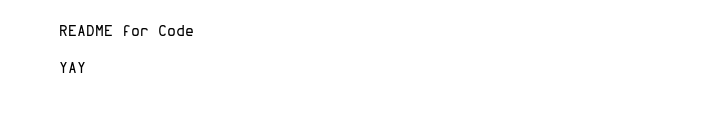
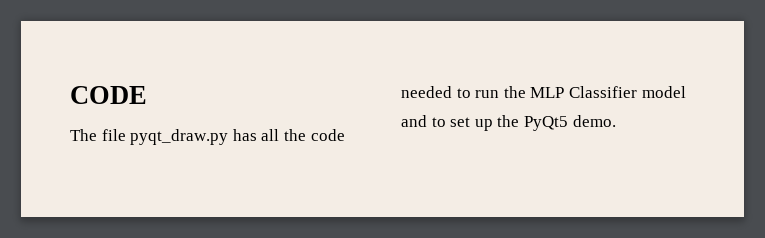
- README for Code
- YAY
+ CODE
+ The file pyqt_draw.py has all the code needed to run the MLP Classifier model and to set up the PyQt5 demo.

